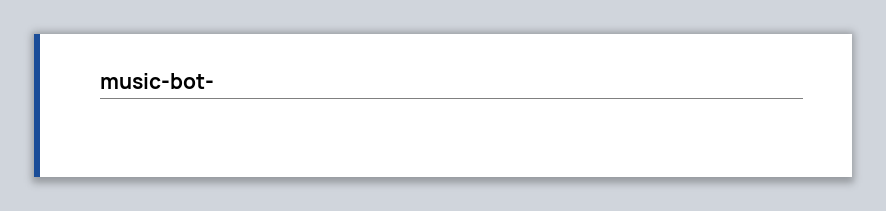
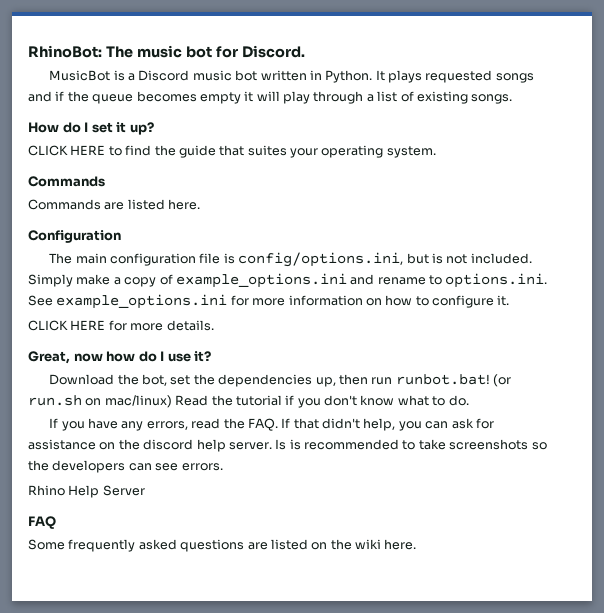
- music-bot-
+ RhinoBot: The music bot for Discord.
+ MusicBot is a Discord music bot written in Python. It plays requested songs and if the queue becomes empty it will play through a list of existing songs.
+ How do I set it up?
+ CLICK HERE to find the guide that suites your operating system.
+ Commands
+ Commands are listed here.
+ Configuration
+ The main configuration file is config/options.ini, but is not included. Simply make a copy of example_options.ini and rename to options.ini. See example_options.ini for more information on how to configure it.
+ CLICK HERE for more details.
+ Great, now how do I use it?
+ Download the bot, set the dependencies up, then run runbot.bat! (or run.sh on mac/linux) Read the tutorial if you don't know what to do.
+ If you have any errors, read the FAQ. If that didn't help, you can ask for assistance on the discord help server. Is is recommended to take screenshots so the developers can see errors.
+ Rhino Help Server
+ FAQ
+ Some frequently asked questions are listed on the wiki here.

